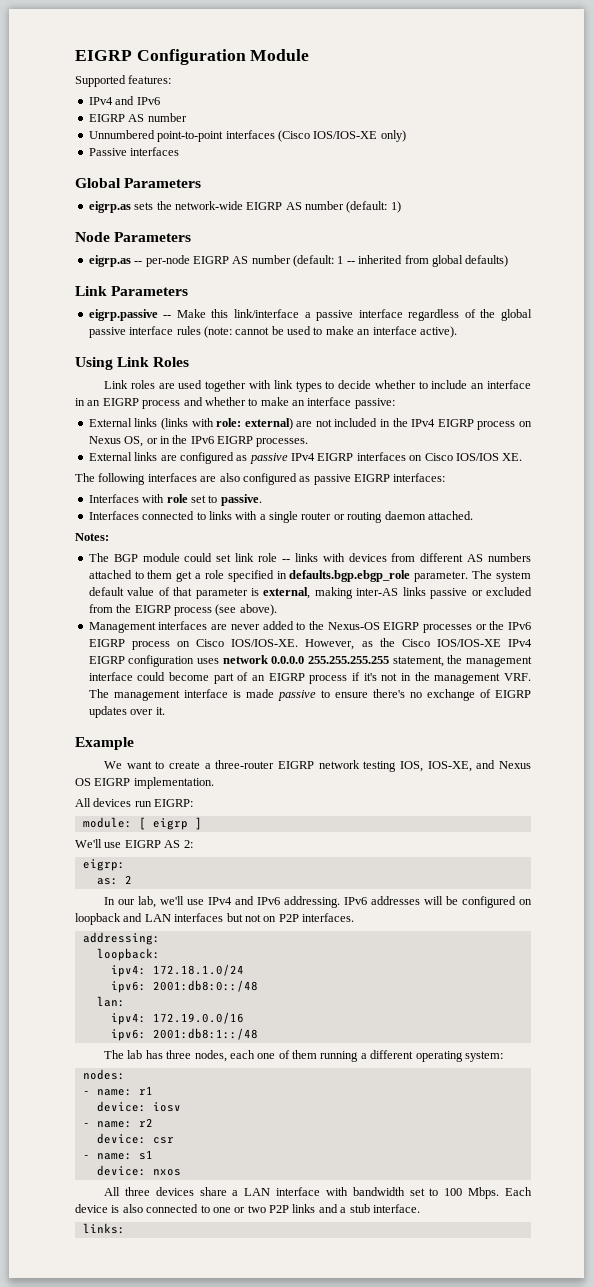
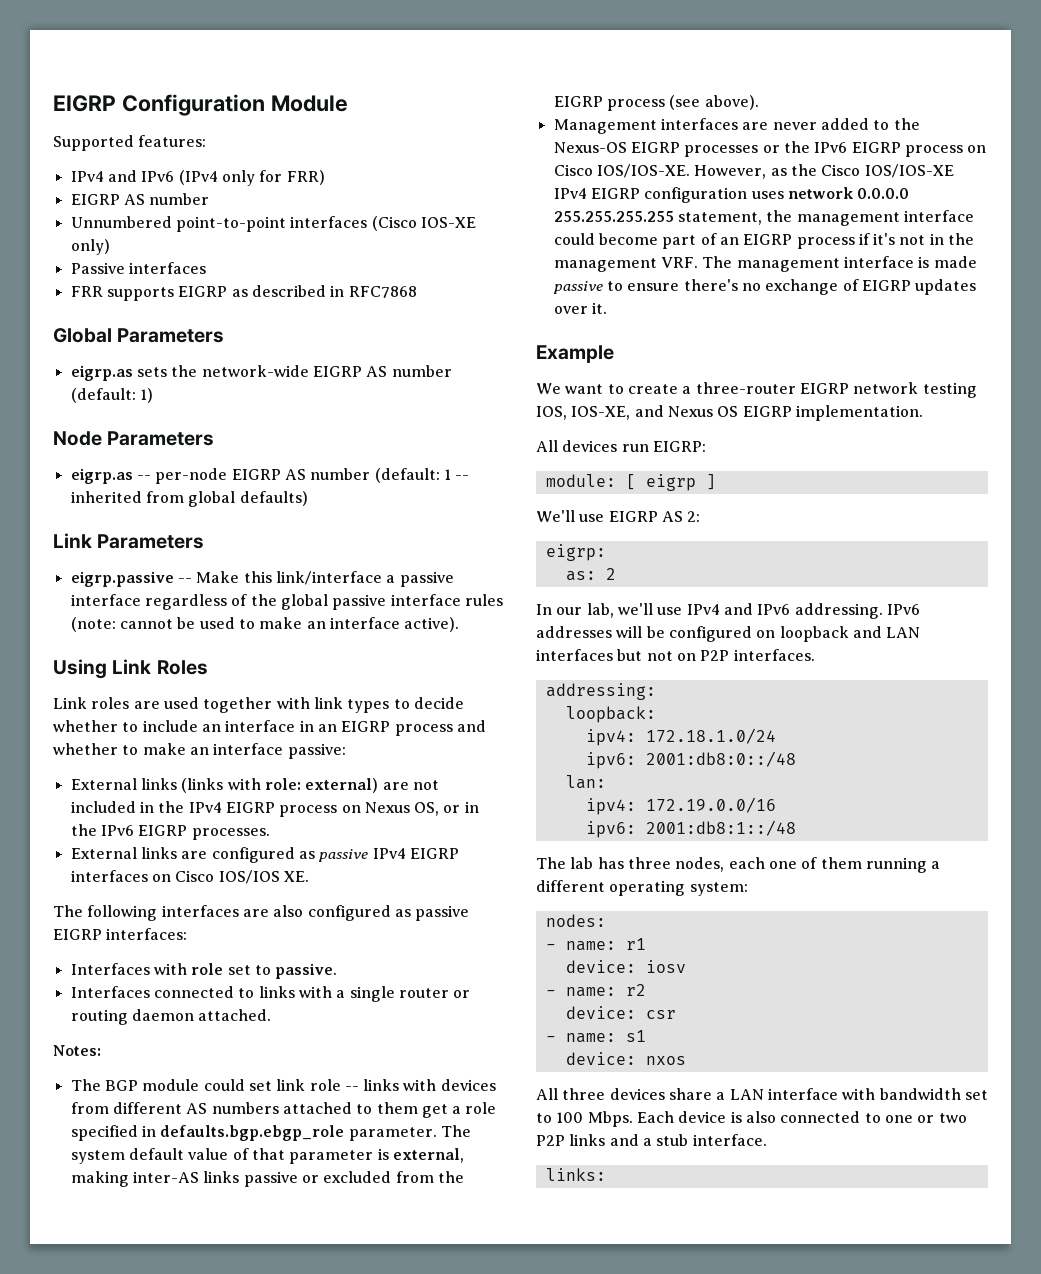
  Supported features:
- IPv4 and IPv6
+ IPv4 and IPv6 (IPv4 only for FRR)
- Unnumbered point-to-point interfaces (Cisco IOS/IOS-XE only)
+ Unnumbered point-to-point interfaces (Cisco IOS-XE only)
+ FRR supports EIGRP as described in RFC7868

